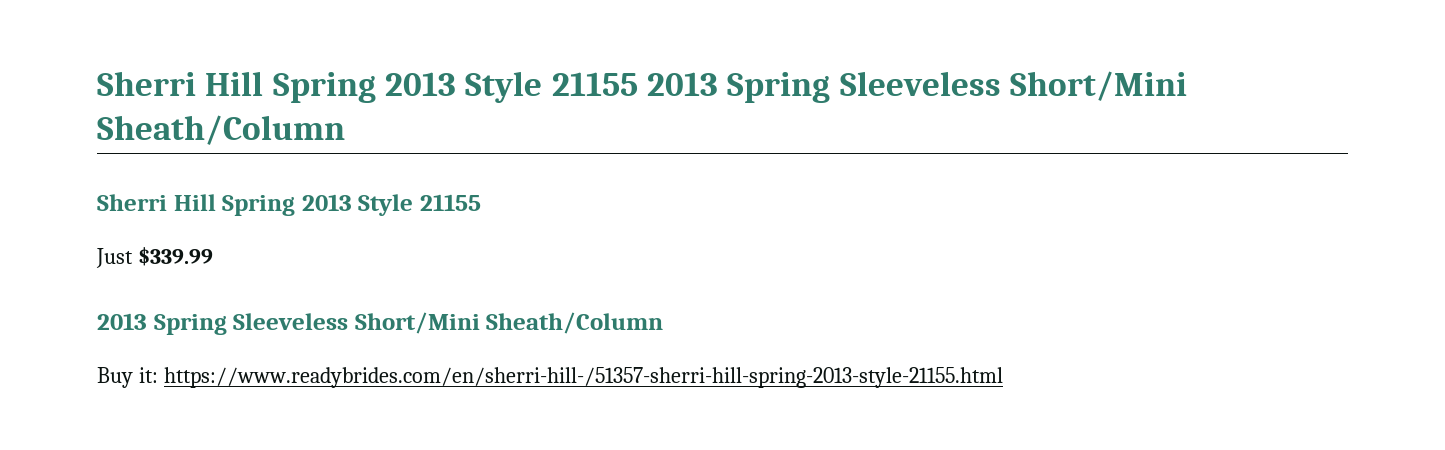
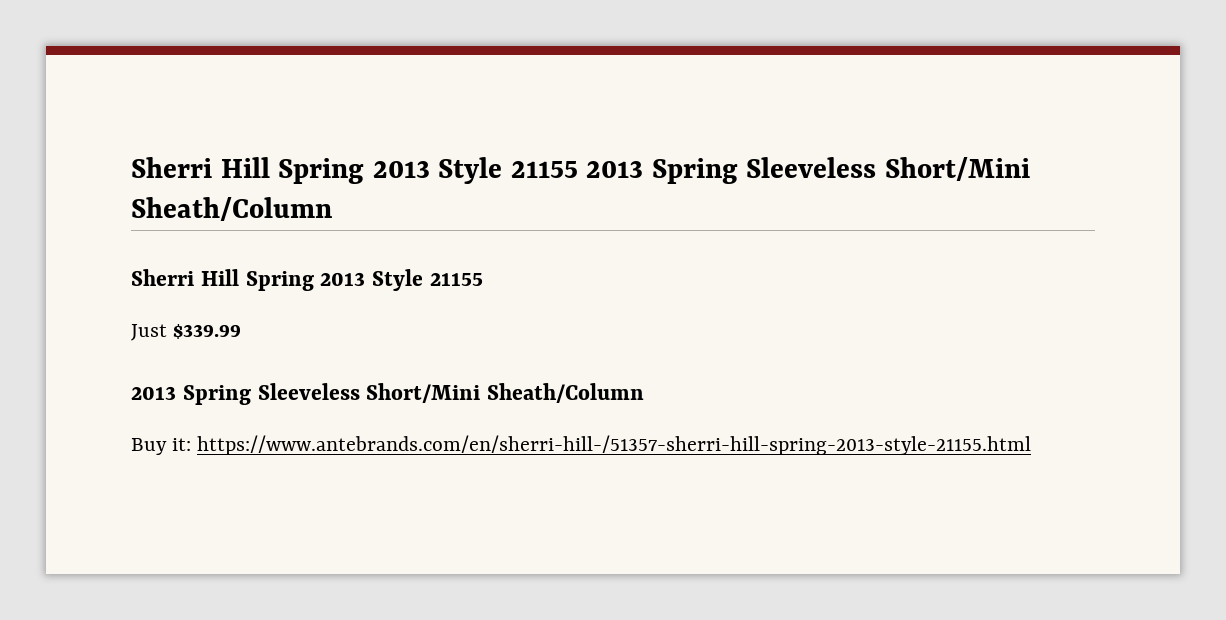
- Buy it: https://www.readybrides.com/en/sherri-hill-/51357-sherri-hill-spring-2013-style-21155.html
+ Buy it: https://www.antebrands.com/en/sherri-hill-/51357-sherri-hill-spring-2013-style-21155.html

